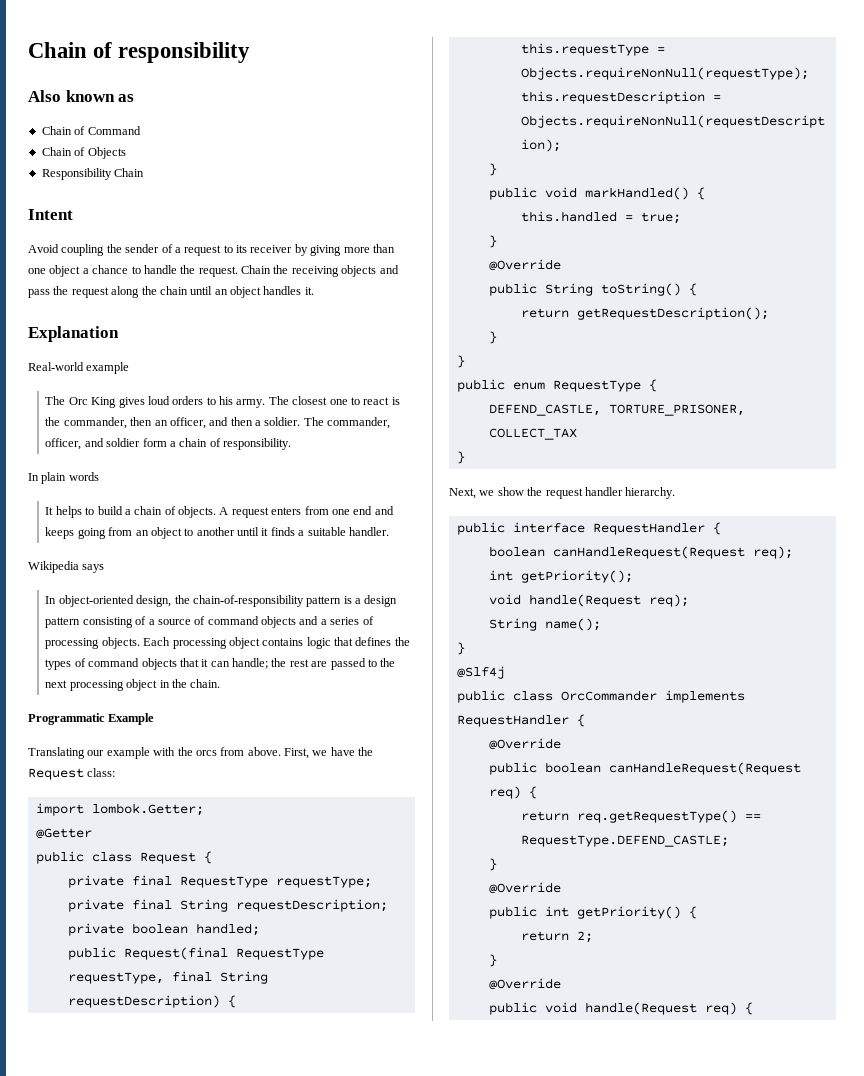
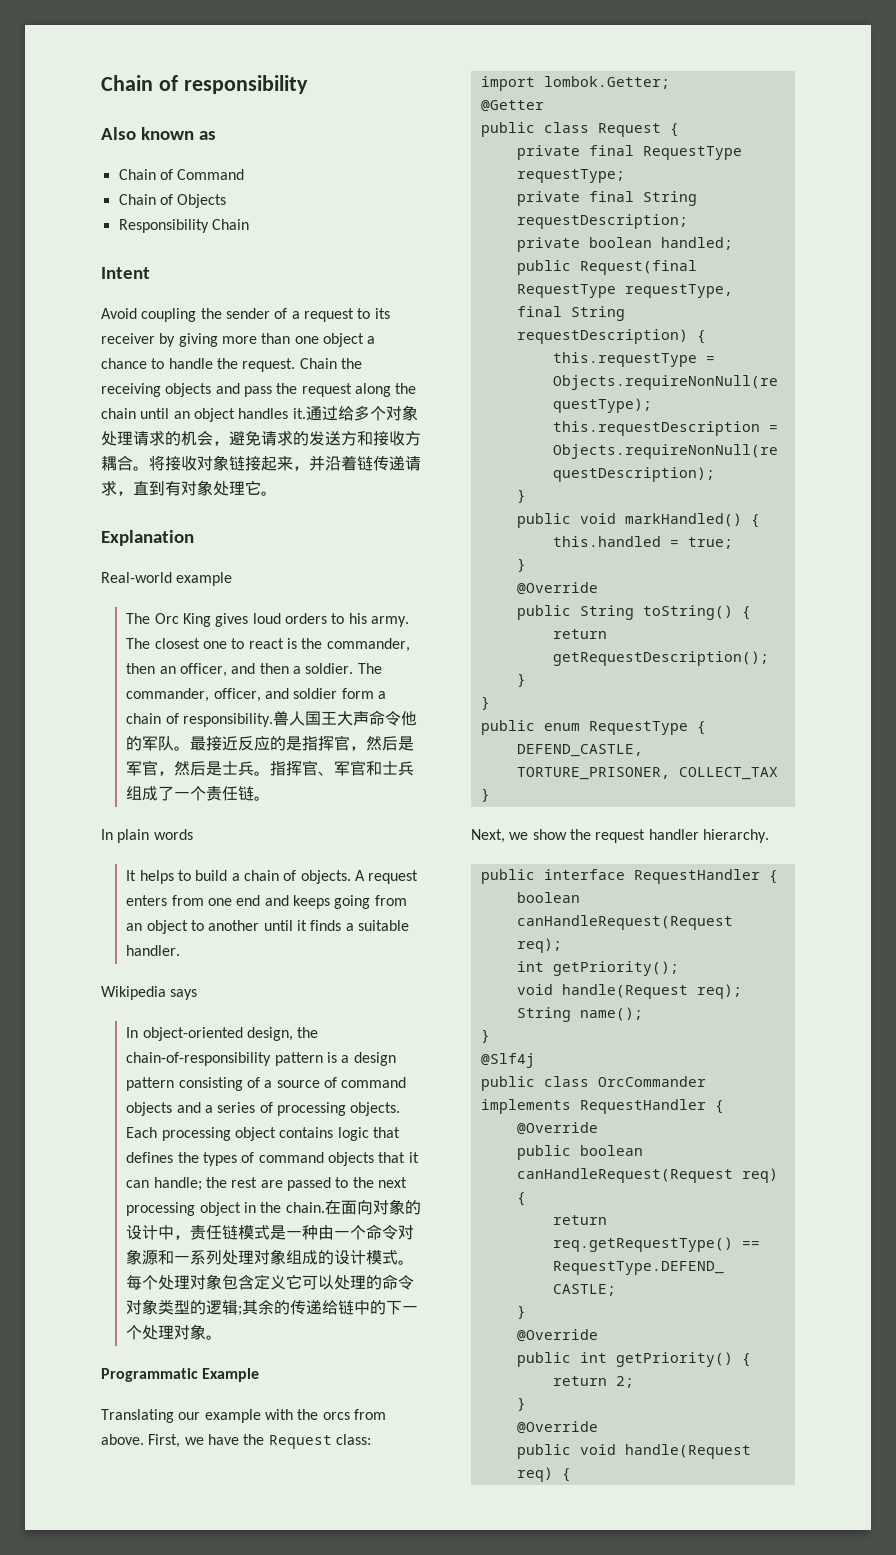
+ 通过给多个对象处理请求的机会，避免请求的发送方和接收方耦合。将接收对象链接起来，并沿着链传递请求，直到有对象处理它。
+ 兽人国王大声命令他的军队。最接近反应的是指挥官，然后是军官，然后是士兵。指挥官、军官和士兵组成了一个责任链。
+ 在面向对象的设计中，责任链模式是一种由一个命令对象源和一系列处理对象组成的设计模式。每个处理对象包含定义它可以处理的命令对象类型的逻辑;其余的传递给链中的下一个处理对象。

